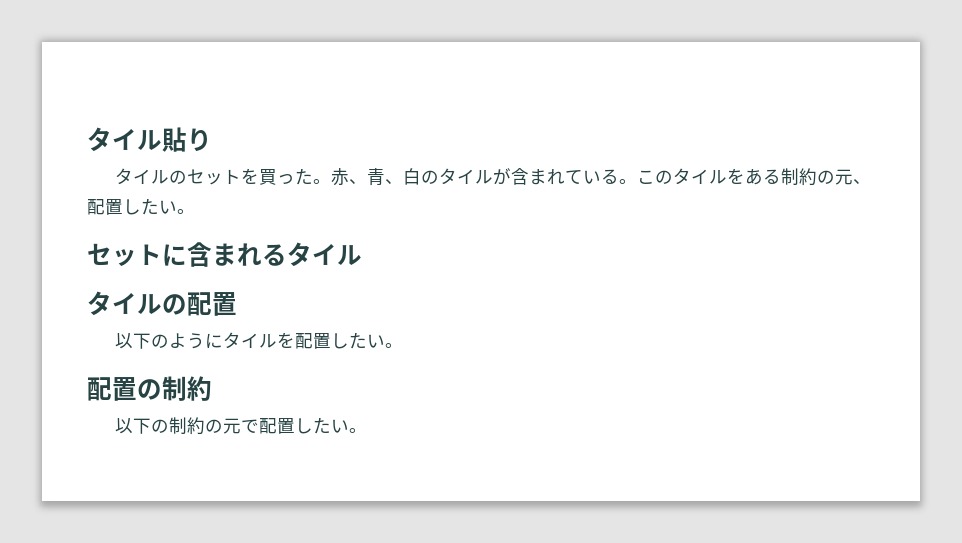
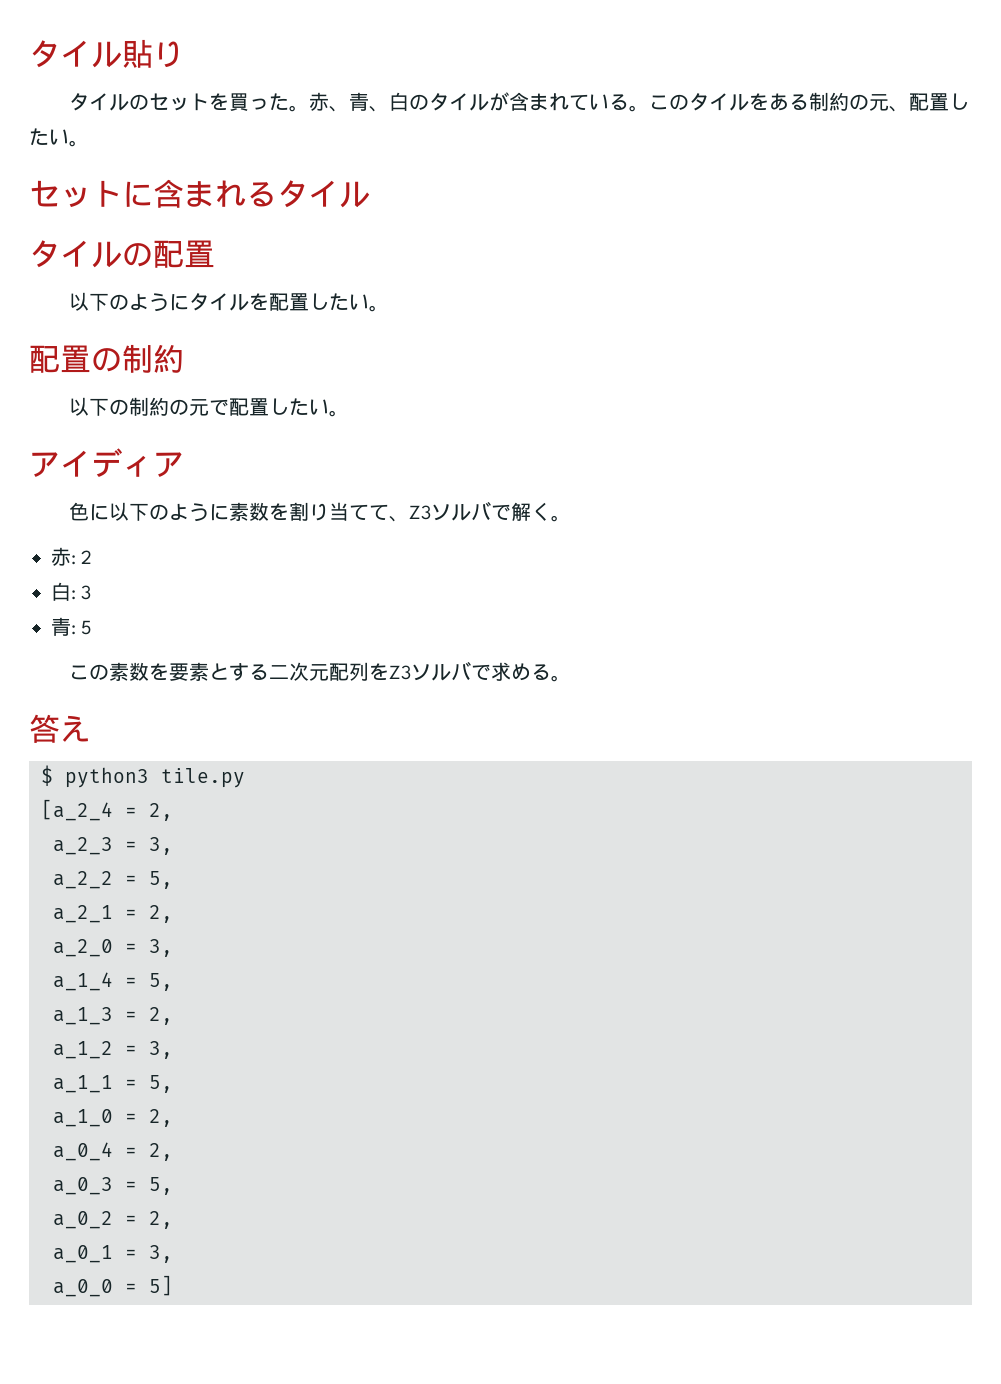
+ アイディア
+ 色に以下のように素数を割り当てて、Z3ソルバで解く。
+ 赤: 2
+ 白: 3
+ 青: 5
+ この素数を要素とする二次元配列をZ3ソルバで求める。
+ 答え
+ $ python3 tile.py
+ [a_2_4 = 2,
+ a_2_3 = 3,
+ a_2_2 = 5,
+ a_2_1 = 2,
+ a_2_0 = 3,
+ a_1_4 = 5,
+ a_1_3 = 2,
+ a_1_2 = 3,
+ a_1_1 = 5,
+ a_1_0 = 2,
+ a_0_4 = 2,
+ a_0_3 = 5,
+ a_0_2 = 2,
+ a_0_1 = 3,
+ a_0_0 = 5]

